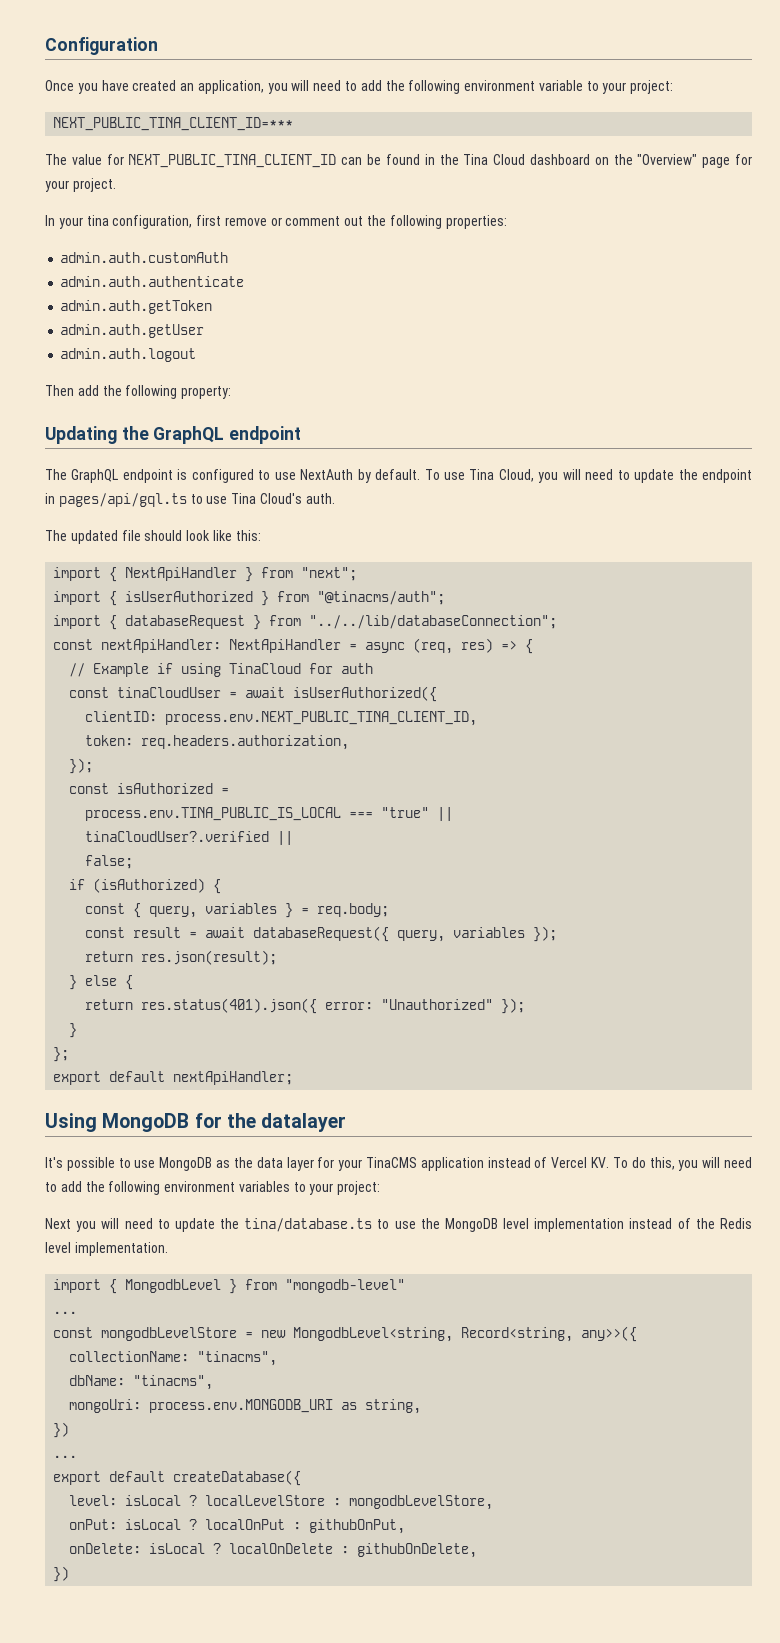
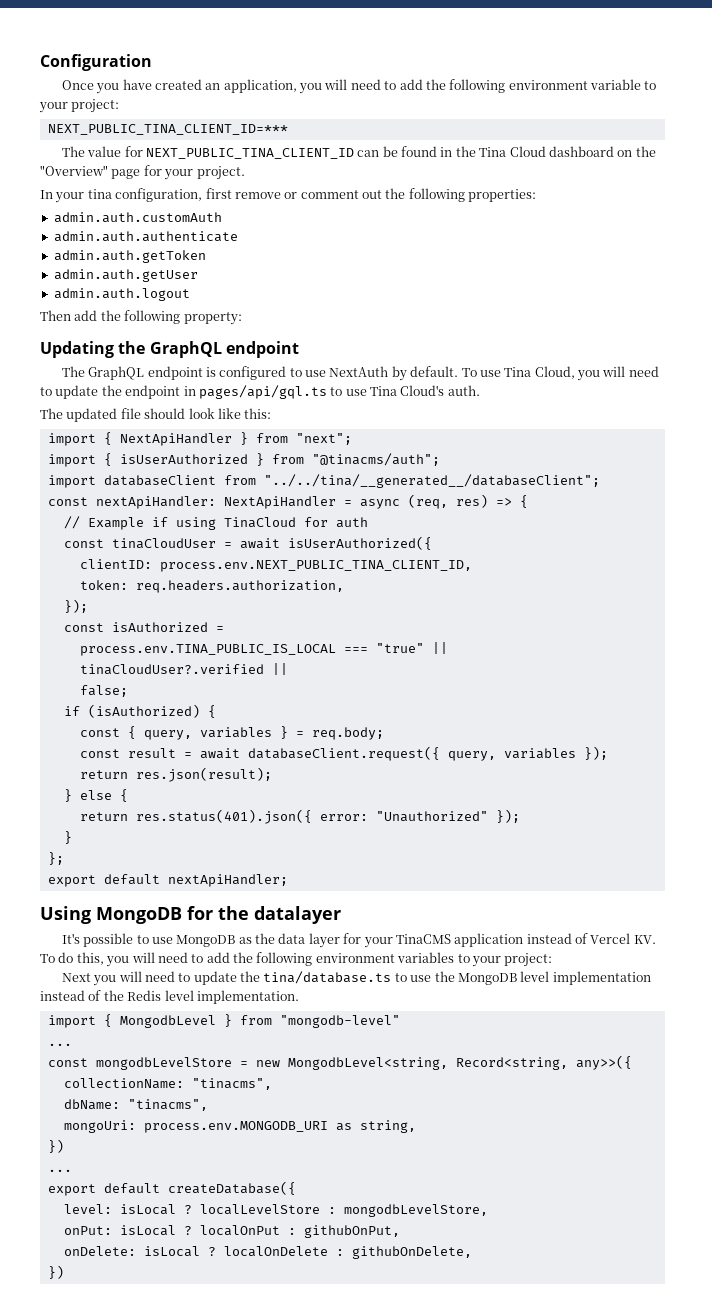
- import { databaseRequest } from "../../lib/databaseConnection";
+ import databaseClient from "../../tina/__generated__/databaseClient";
- const result = await databaseRequest({ query, variables });
+ const result = await databaseClient.request({ query, variables });

